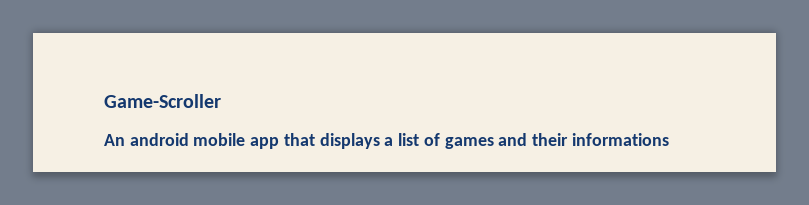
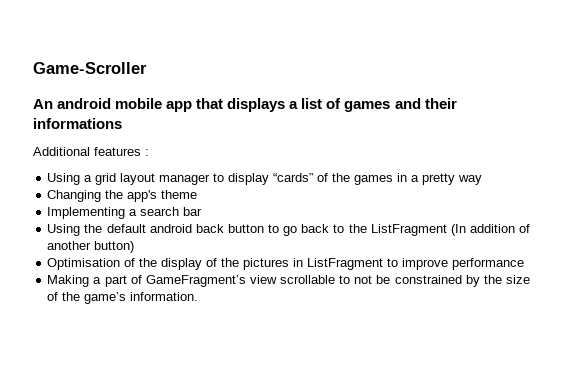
+ Additional features :
+ Using a grid layout manager to display “cards” of the games in a pretty way
+ Changing the app's theme
+ Implementing a search bar
+ Using the default android back button to go back to the ListFragment (In addition of another button)
+ Optimisation of the display of the pictures in ListFragment to improve performance
+ Making a part of GameFragment’s view scrollable to not be constrained by the size of the game’s information.

